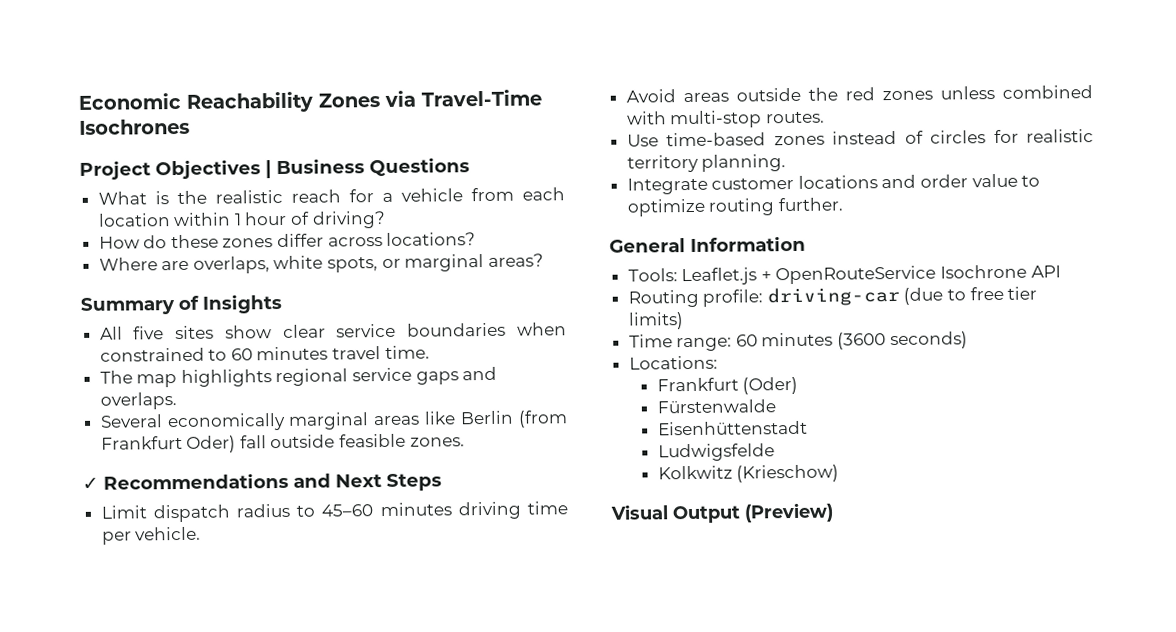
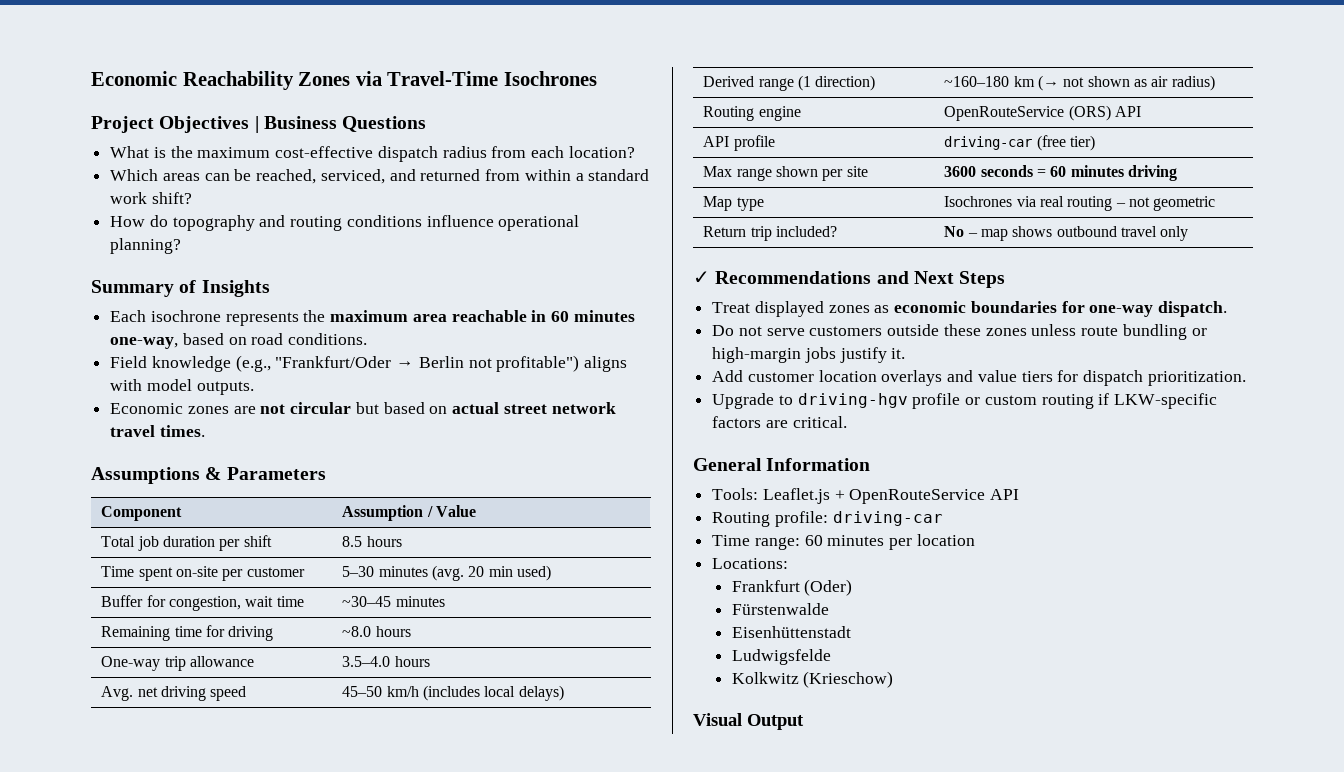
- What is the realistic reach for a vehicle from each location within 1 hour of driving?
- How do these zones differ across locations?
- Where are overlaps, white spots, or marginal areas?
+ What is the maximum cost-effective dispatch radius from each location?
+ Which areas can be reached, serviced, and returned from within a standard work shift?
+ How do topography and routing conditions influence operational planning?
  Summary of Insights
- All five sites show clear service boundaries when constrained to 60 minutes travel time.
- The map highlights regional service gaps and overlaps.
- Several economically marginal areas like Berlin (from Frankfurt Oder) fall outside feasible zones.
+ Each isochrone represents the maximum area reachable in 60 minutes one-way, based on road conditions.
+ Field knowledge (e.g., "Frankfurt/Oder → Berlin not profitable") aligns with model outputs.
+ Economic zones are not circular but based on actual street network travel times.
+ Assumptions & Parameters
+ Component | Assumption / Value
+ Total job duration per shift | 8.5 hours
+ Time spent on-site per customer | 5–30 minutes (avg. 20 min used)
+ Buffer for congestion, wait time | ~30–45 minutes
+ Remaining time for driving | ~8.0 hours
+ One-way trip allowance | 3.5–4.0 hours
+ Avg. net driving speed | 45–50 km/h (includes local delays)
+ Derived range (1 direction) | ~160–180 km (→ not shown as air radius)
+ Routing engine | OpenRouteService (ORS) API
+ API profile | driving-car (free tier)
+ Max range shown per site | 3600 seconds = 60 minutes driving
+ Map type | Isochrones via real routing – not geometric
+ Return trip included? | No – map shows outbound travel only
- Limit dispatch radius to 45–60 minutes driving time per vehicle.
- Avoid areas outside the red zones unless combined with multi-stop routes.
- Use time-based zones instead of circles for realistic territory planning.
- Integrate customer locations and order value to optimize routing further.
+ Treat displayed zones as economic boundaries for one-way dispatch.
+ Do not serve customers outside these zones unless route bundling or high-margin jobs justify it.
+ Add customer location overlays and value tiers for dispatch prioritization.
+ Upgrade to driving-hgv profile or custom routing if LKW-specific factors are critical.
- Tools: Leaflet.js + OpenRouteService Isochrone API
+ Tools: Leaflet.js + OpenRouteService API
- Routing profile: driving-car (due to free tier limits)
+ Routing profile: driving-car
- Time range: 60 minutes (3600 seconds)
+ Time range: 60 minutes per location
- Visual Output (Preview)
+ Visual Output

